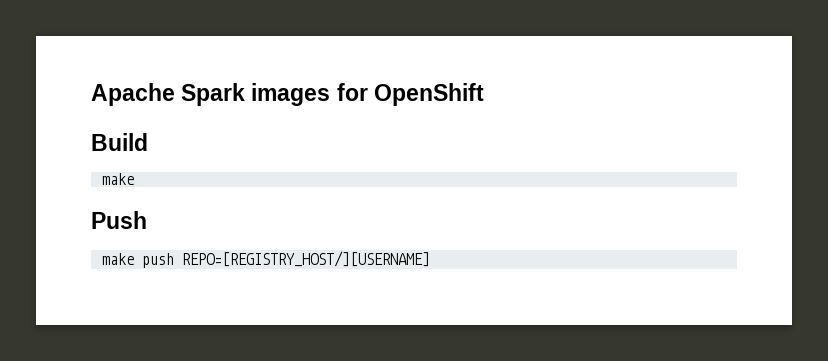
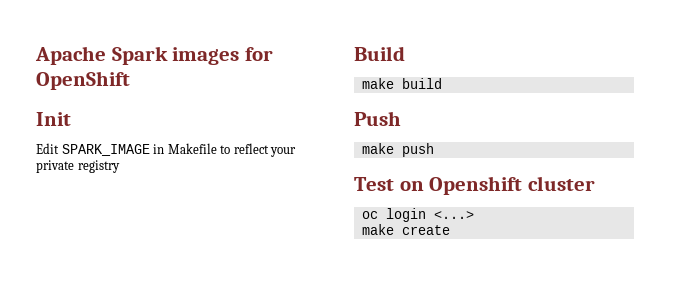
+ Init
+ Edit SPARK_IMAGE in Makefile to reflect your private registry
  Build
- make
+ make build
- make push REPO=[REGISTRY_HOST/][USERNAME]
+ make push
+ Test on Openshift cluster
+ oc login <...>
+ make create

